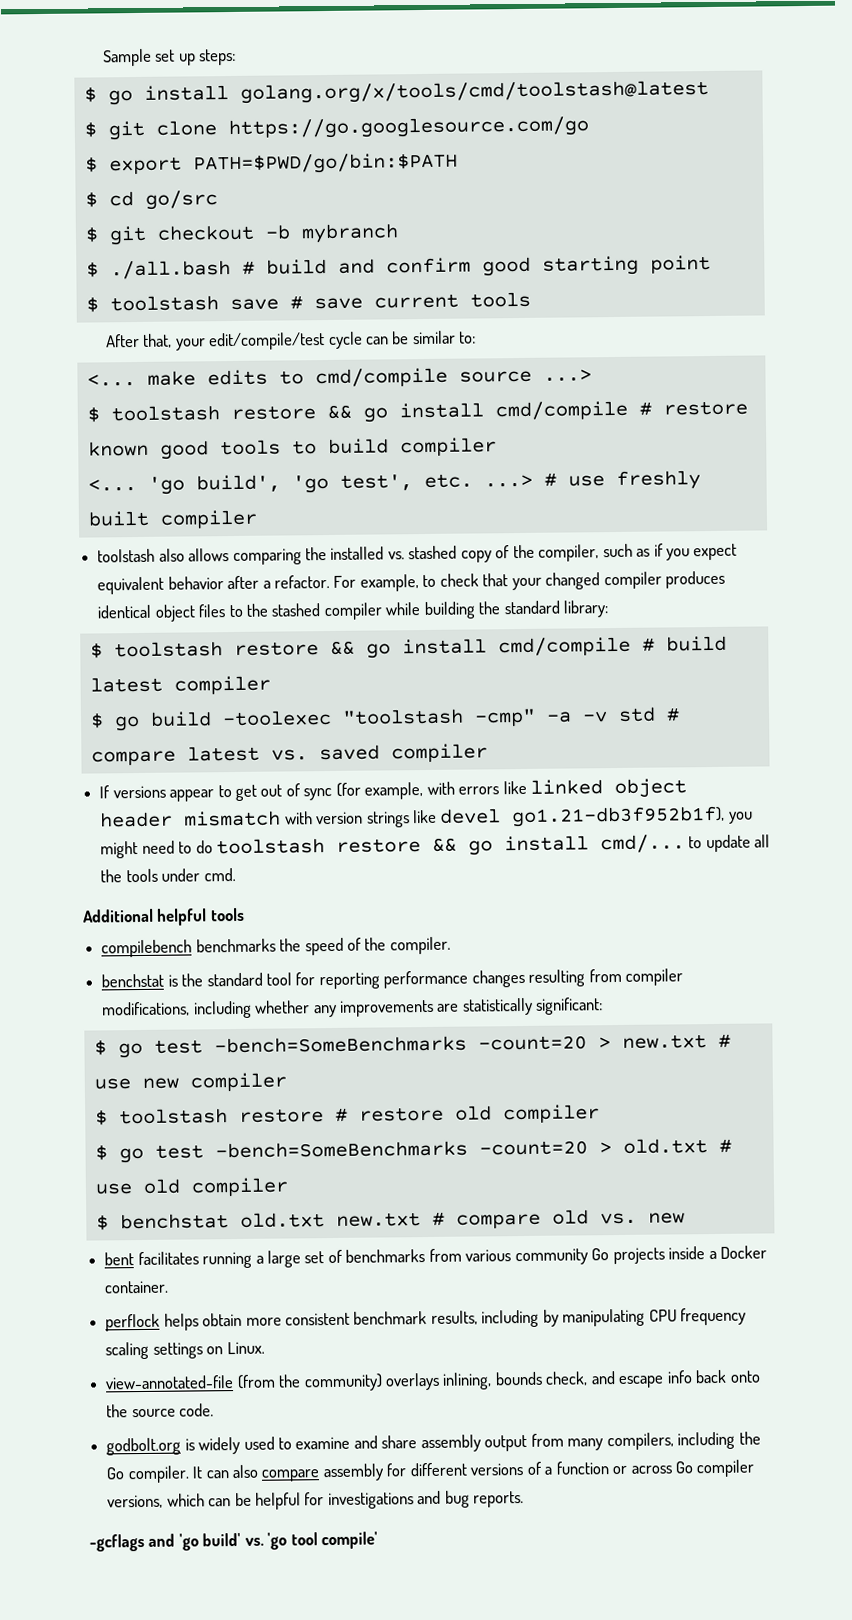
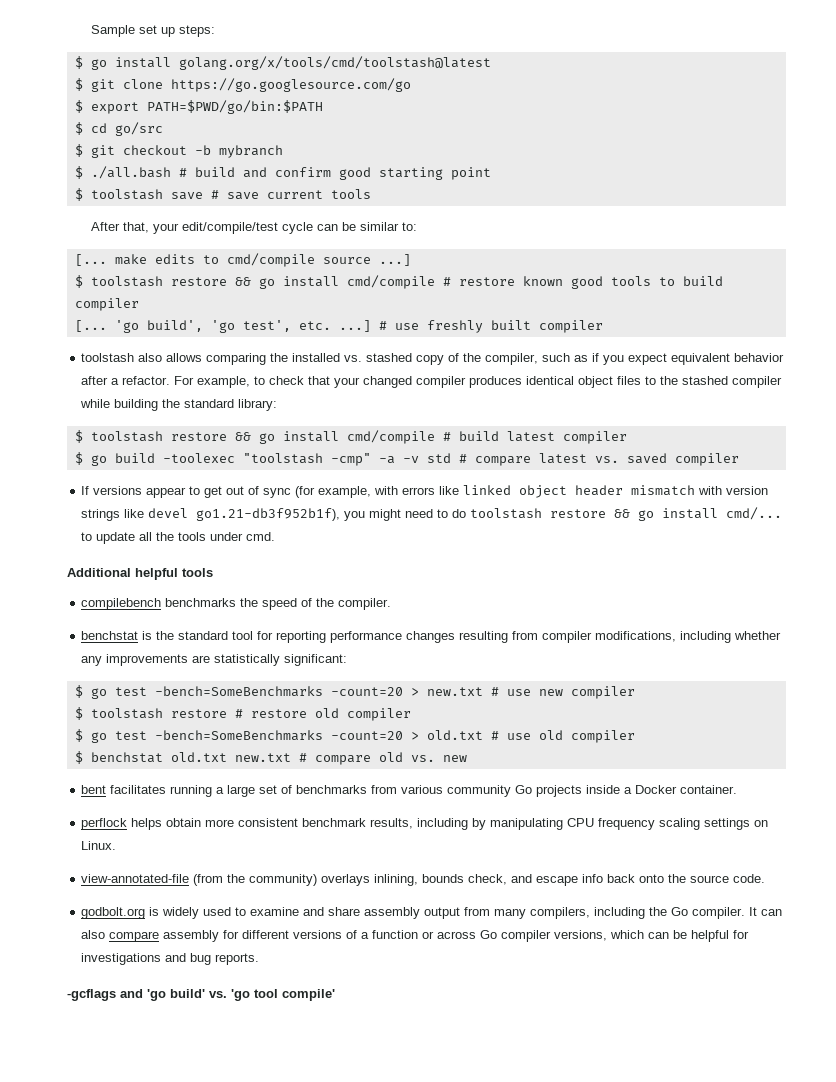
- <... make edits to cmd/compile source ...>
+ [... make edits to cmd/compile source ...]
  $ toolstash restore && go install cmd/compile # restore known good tools to build compiler
- <...
+ [...
- 'go build', 'go test', etc. ...> # use freshly built compiler
+ 'go build', 'go test', etc. ...] # use freshly built compiler

